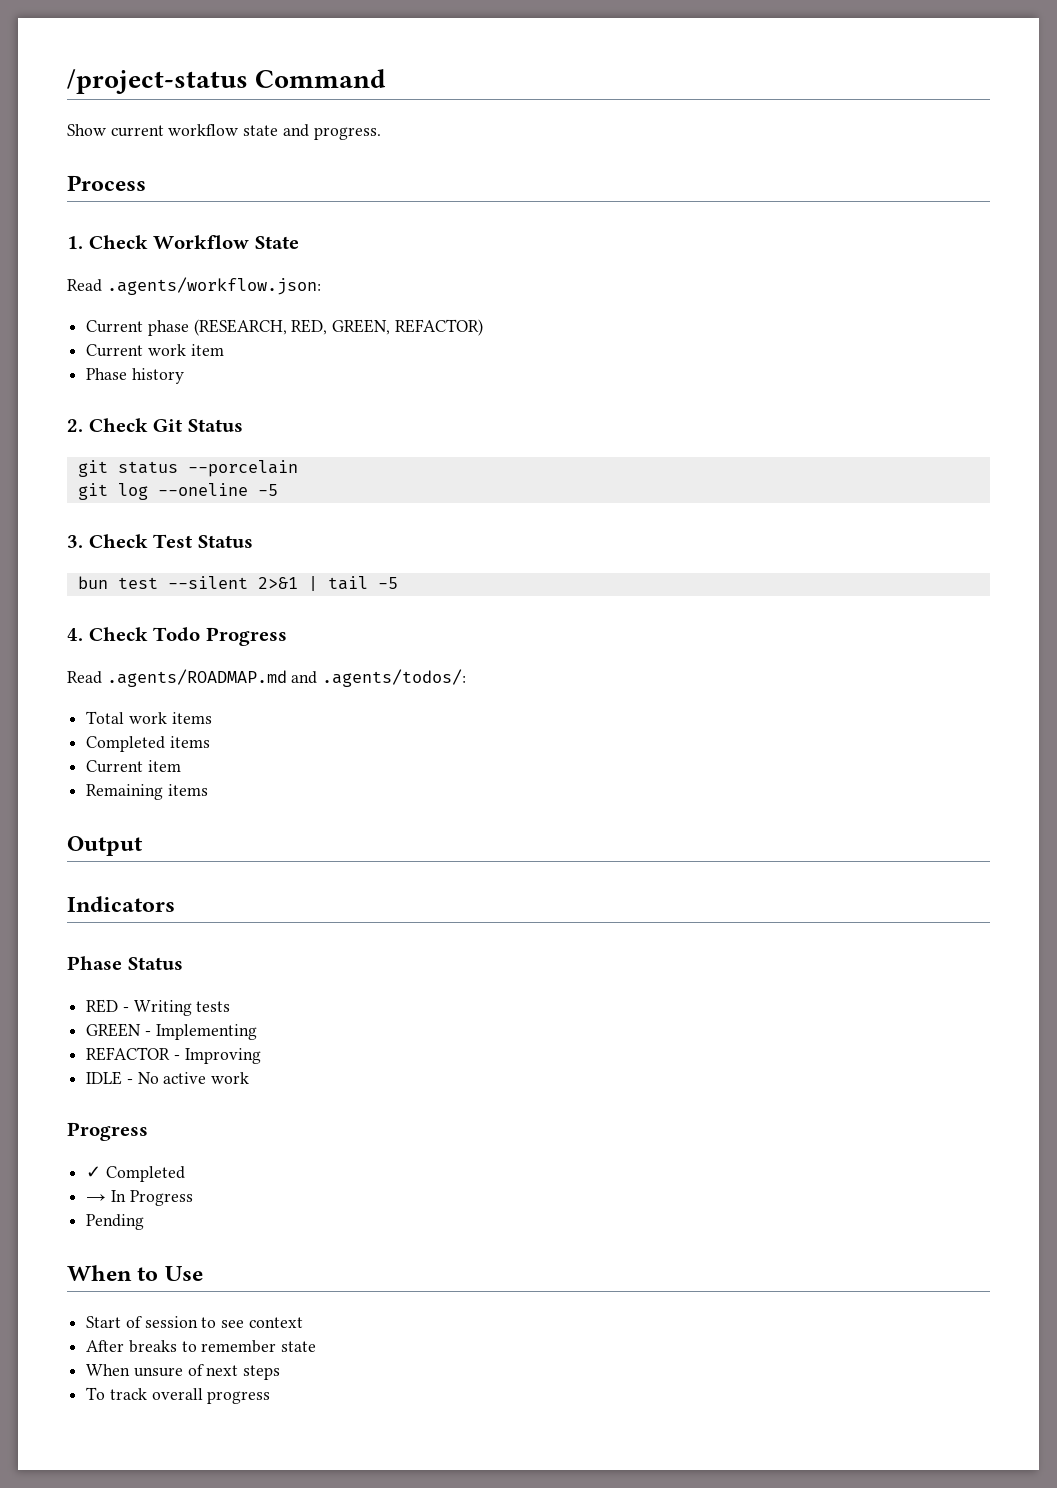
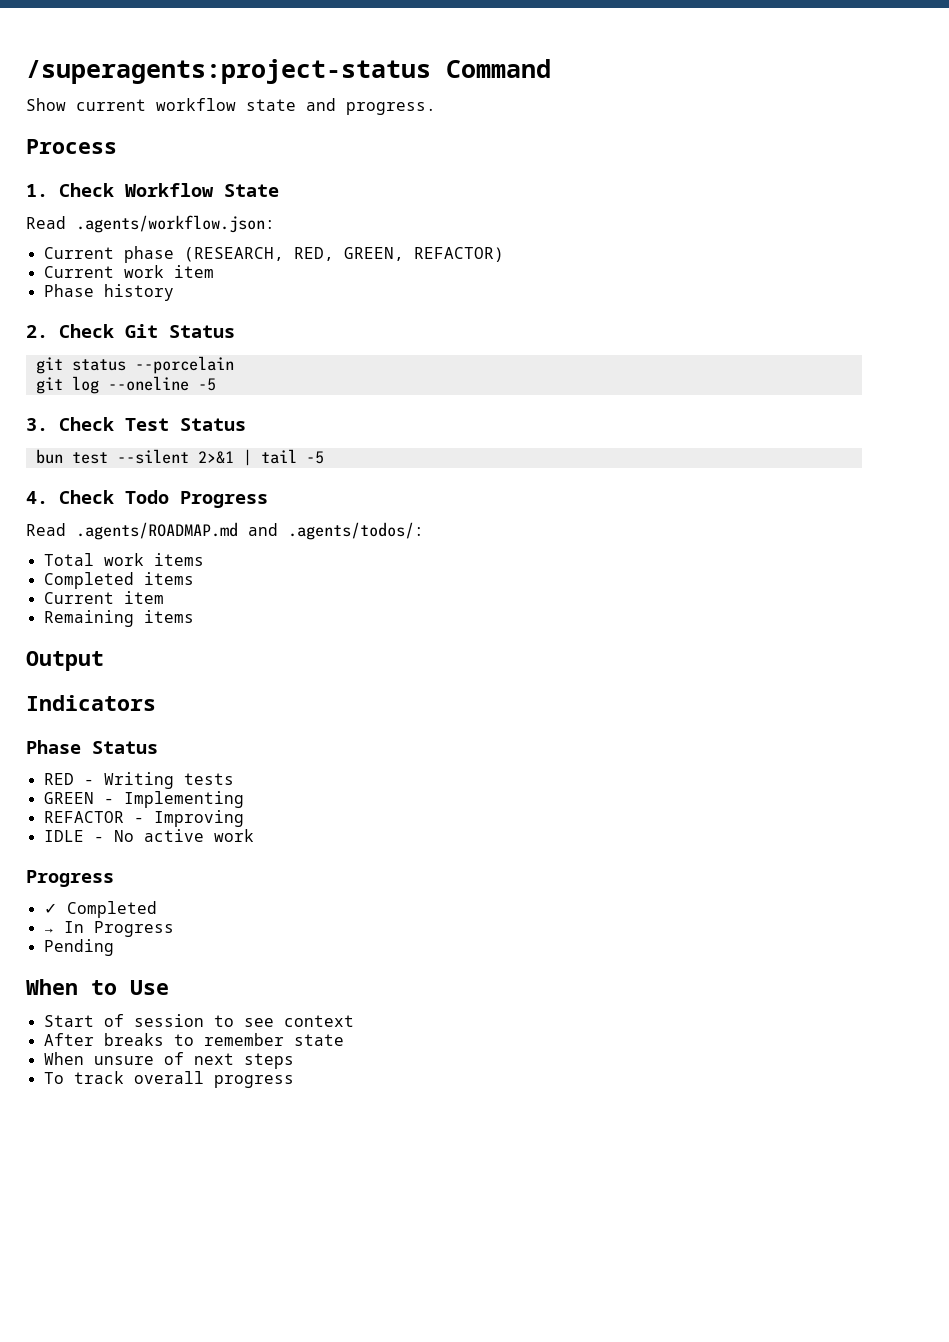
- /project-status Command
+ /superagents:project-status Command

